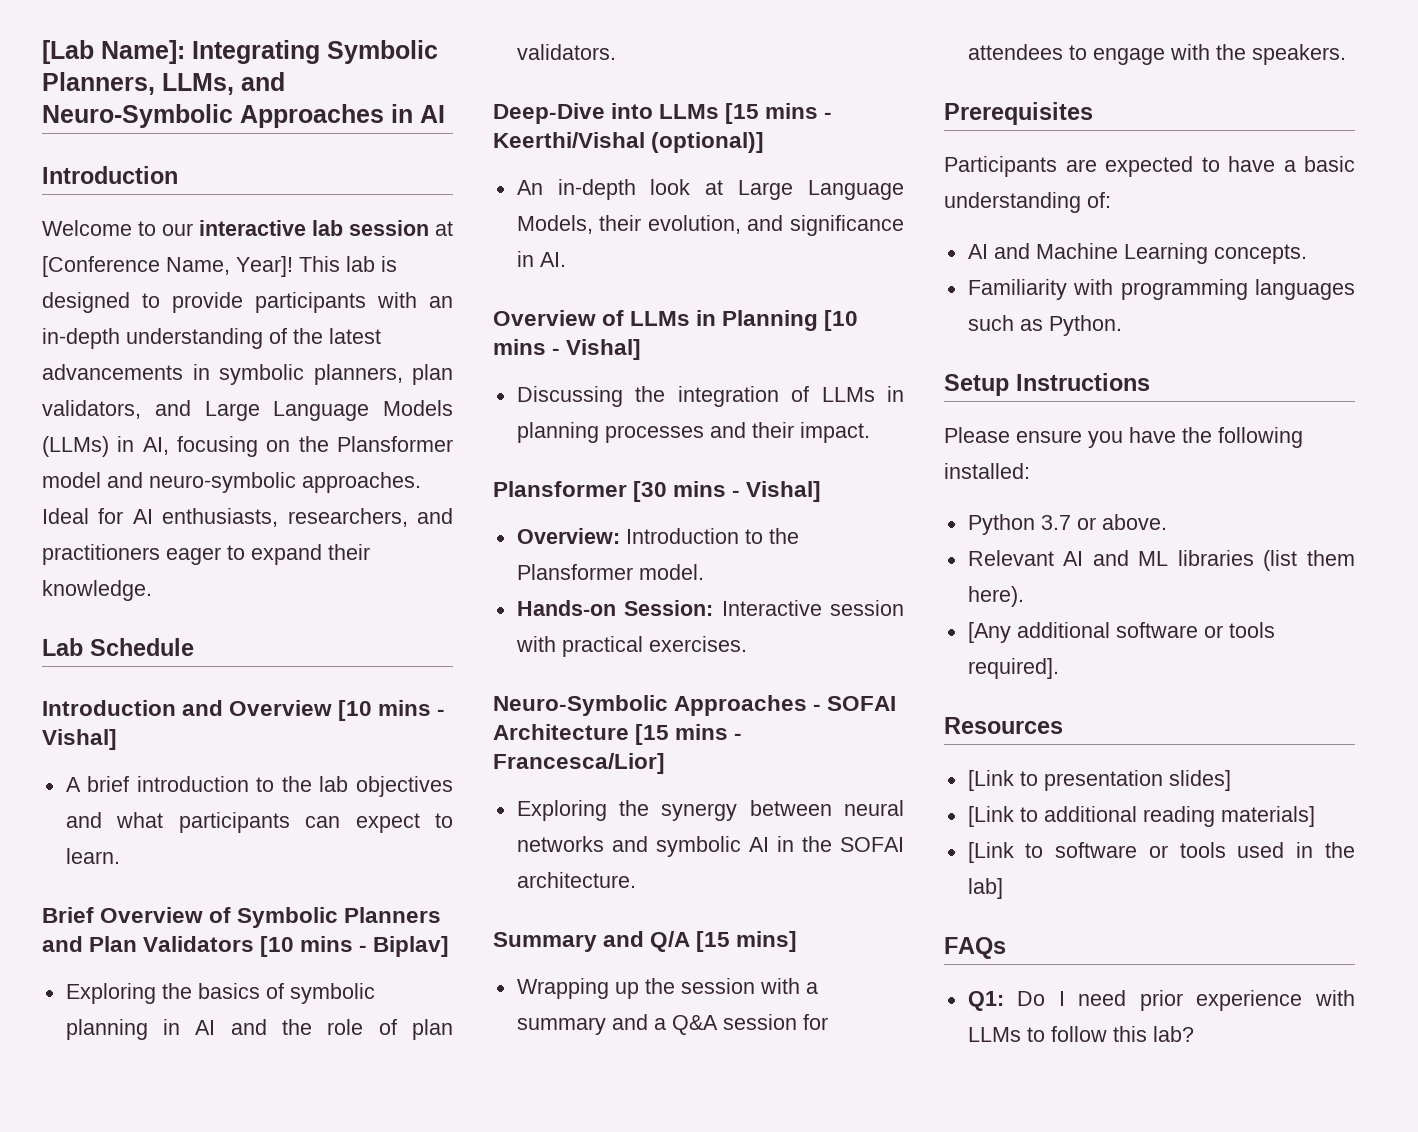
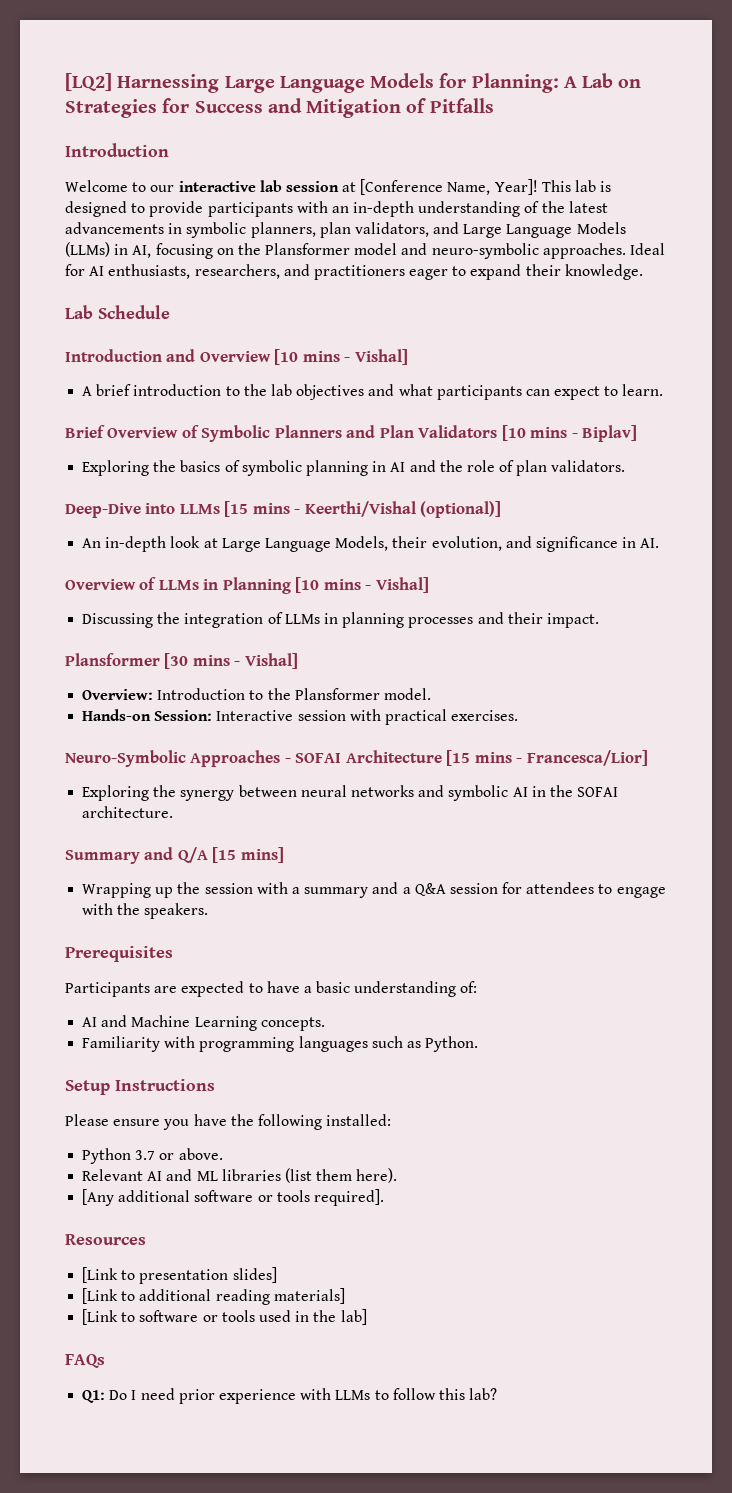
- [Lab Name]: Integrating Symbolic Planners, LLMs, and Neuro-Symbolic Approaches in AI
+ [LQ2] Harnessing Large Language Models for Planning: A Lab on Strategies for Success and Mitigation of Pitfalls

